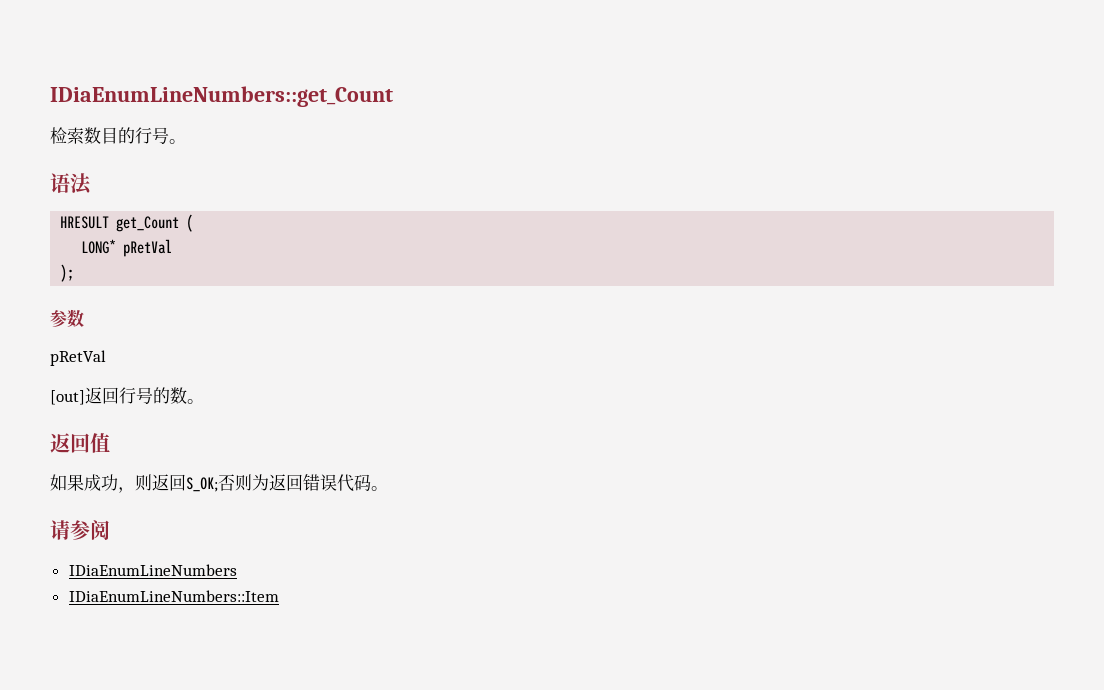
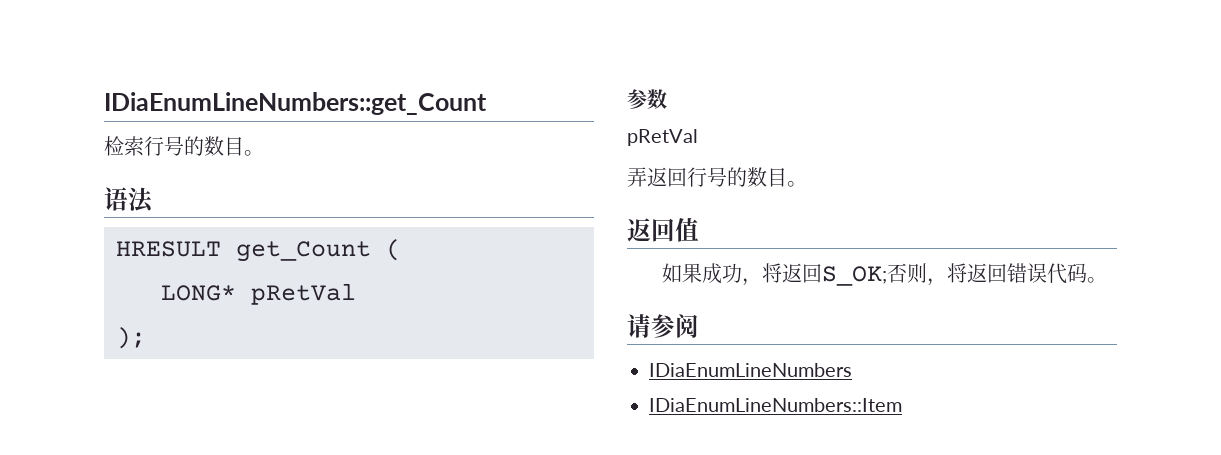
- 检索数目的行号。
+ 检索行号的数目。
- [out]返回行号的数。
+ 弄返回行号的数目。
- 如果成功，则返回S_OK;否则为返回错误代码。
+ 如果成功，将返回S_OK;否则，将返回错误代码。

